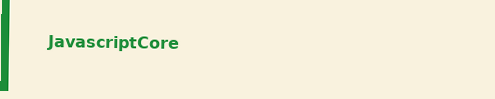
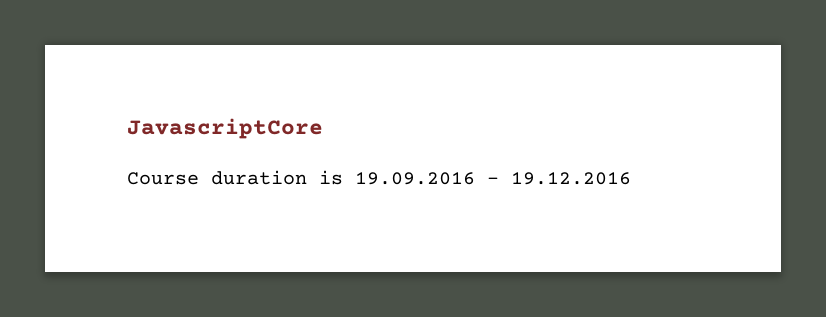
+ Course duration is 19.09.2016 - 19.12.2016

